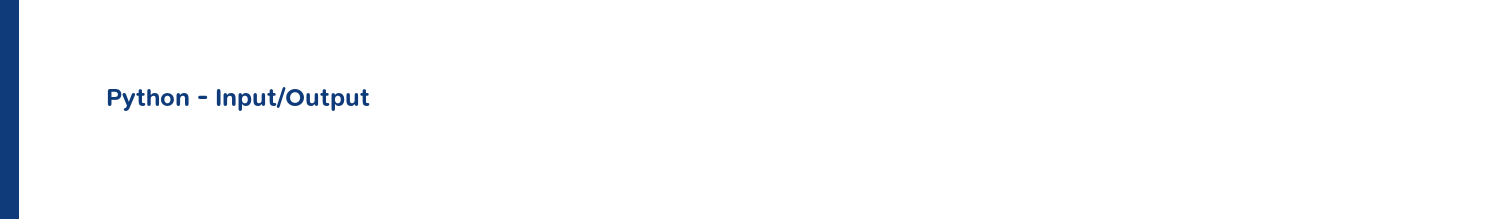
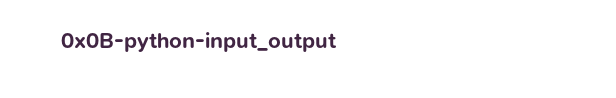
- Python - Input/Output
+ 0x0B-python-input_output

